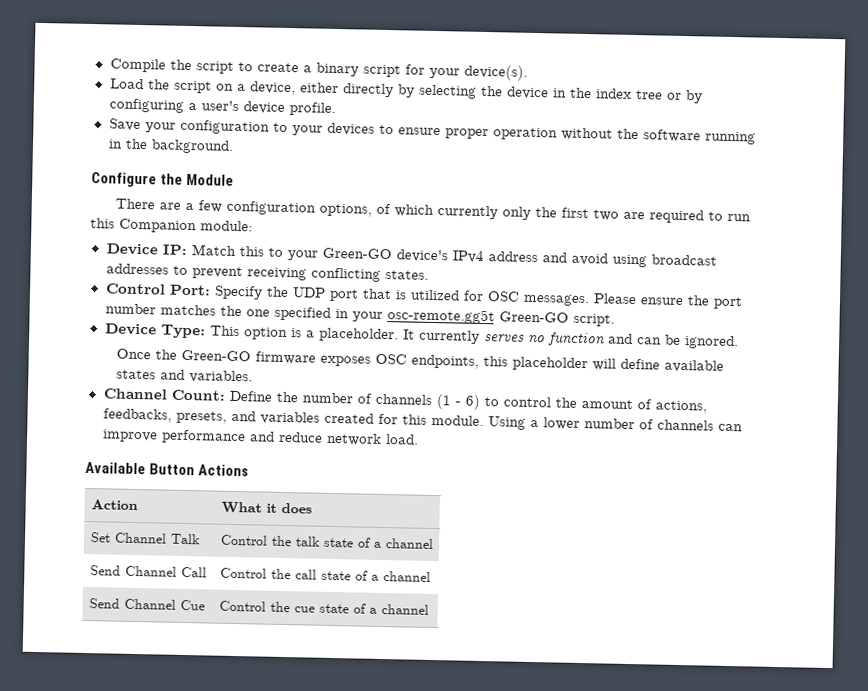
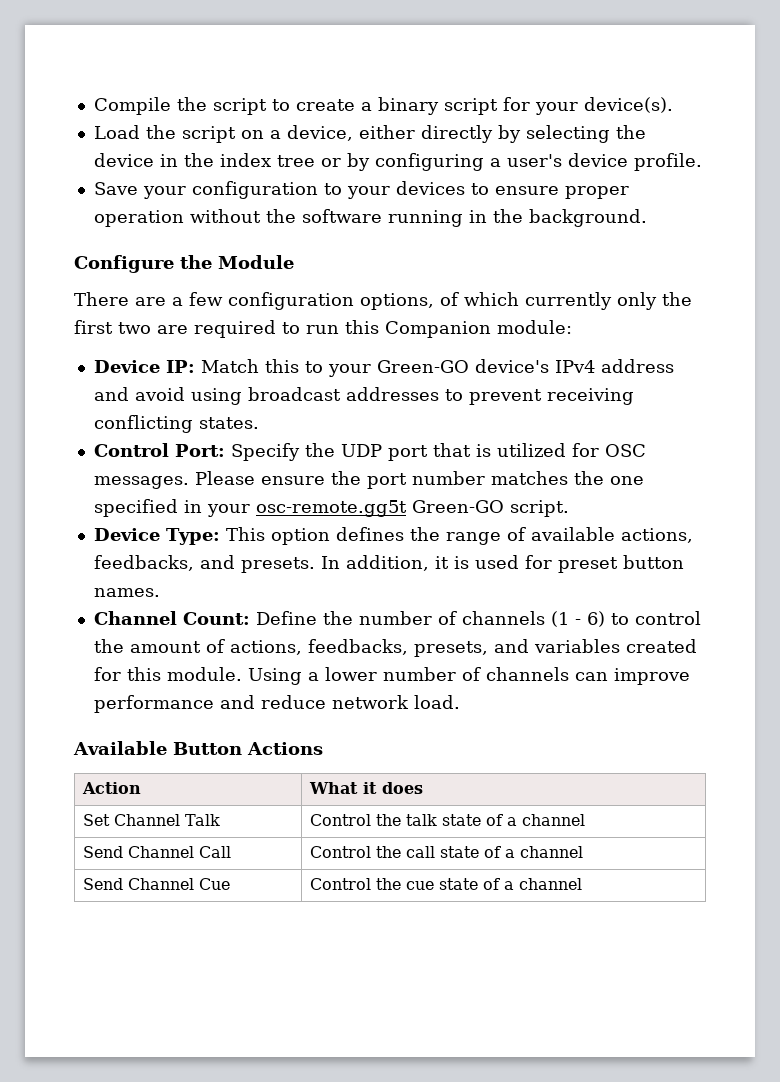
- Device Type: This option is a placeholder. It currently serves no function and can be ignored.
- Once the Green-GO firmware exposes OSC endpoints, this placeholder will define available states and variables.
+ Device Type: This option defines the range of available actions, feedbacks, and presets. In addition, it is used for preset button names.

